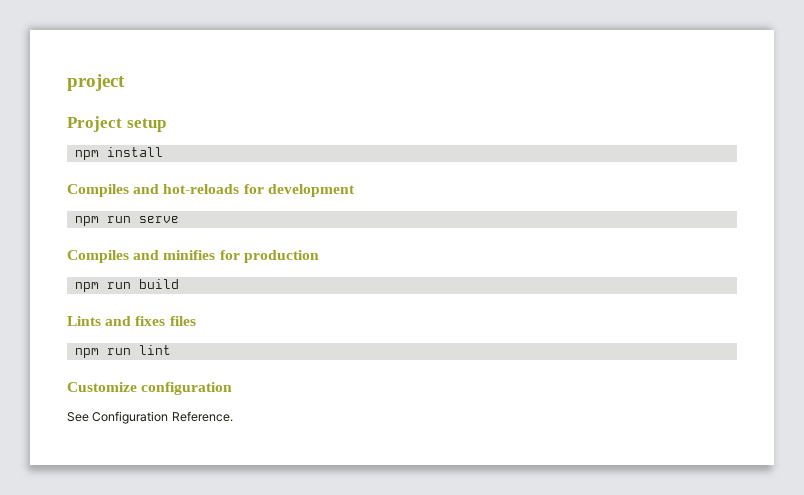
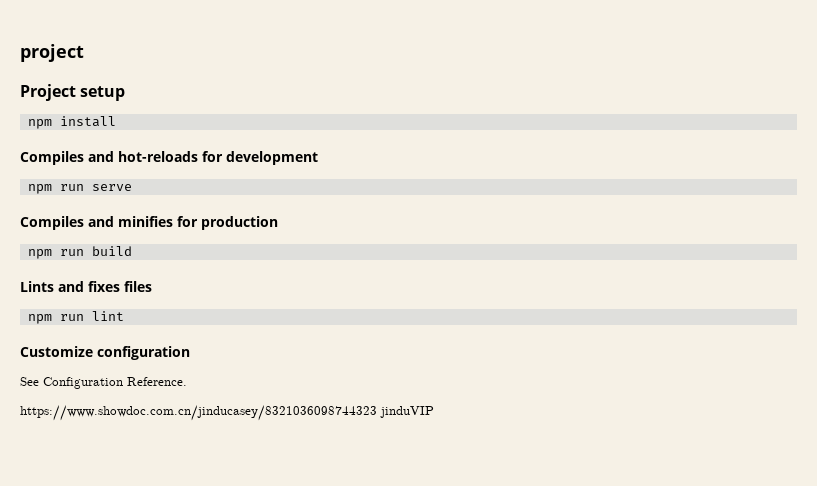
+ https://www.showdoc.com.cn/jinducasey/8321036098744323 jinduVIP

